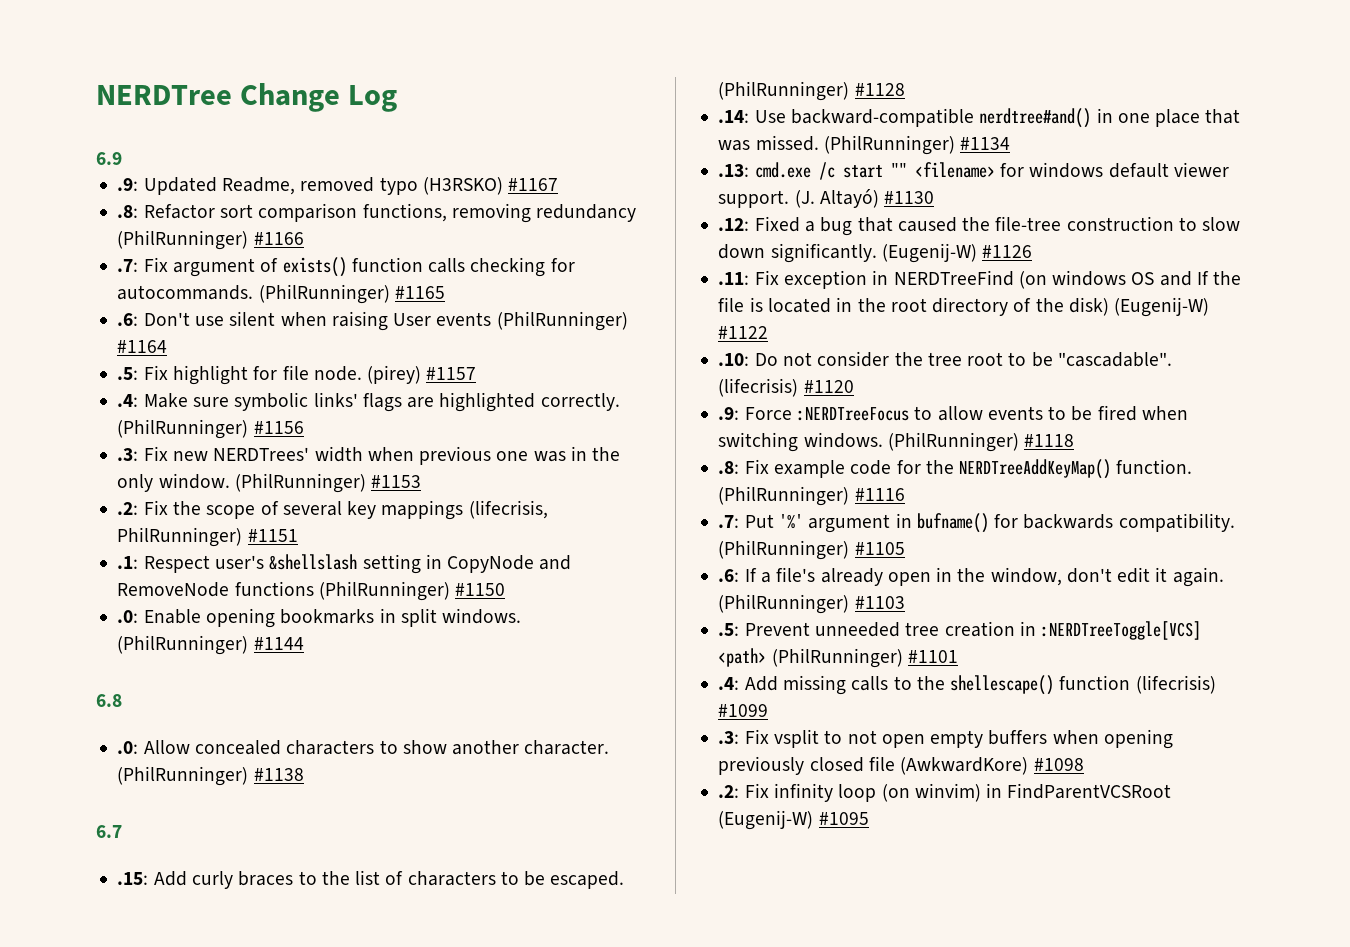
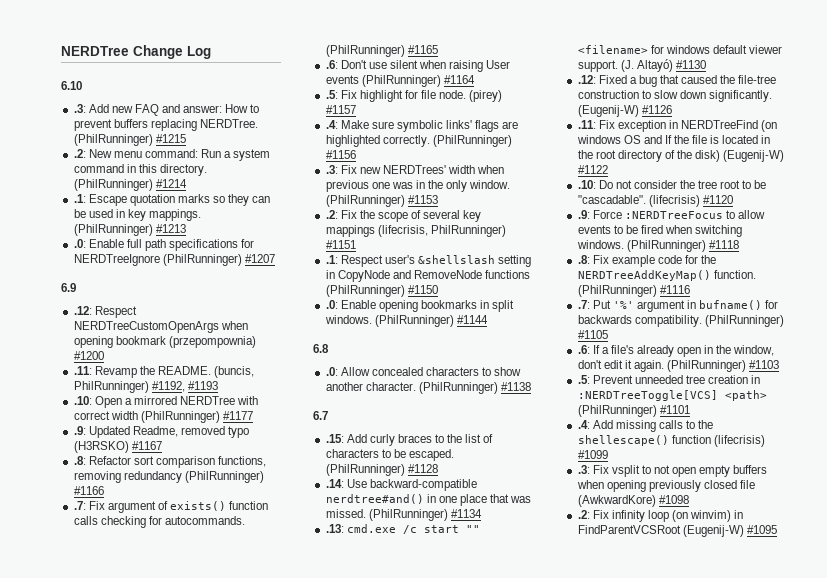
+ 6.10
+ .3: Add new FAQ and answer: How to prevent buffers replacing NERDTree. (PhilRunninger) #1215
+ .2: New menu command: Run a system command in this directory. (PhilRunninger) #1214
+ .1: Escape quotation marks so they can be used in key mappings. (PhilRunninger) #1213
+ .0: Enable full path specifications for NERDTreeIgnore (PhilRunninger) #1207
  6.9
+ .12: Respect NERDTreeCustomOpenArgs when opening bookmark (przepompownia) #1200
+ .11: Revamp the README. (buncis, PhilRunninger) #1192, #1193
+ .10: Open a mirrored NERDTree with correct width (PhilRunninger) #1177

